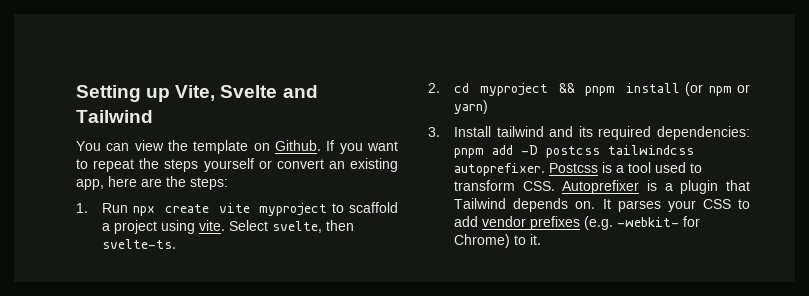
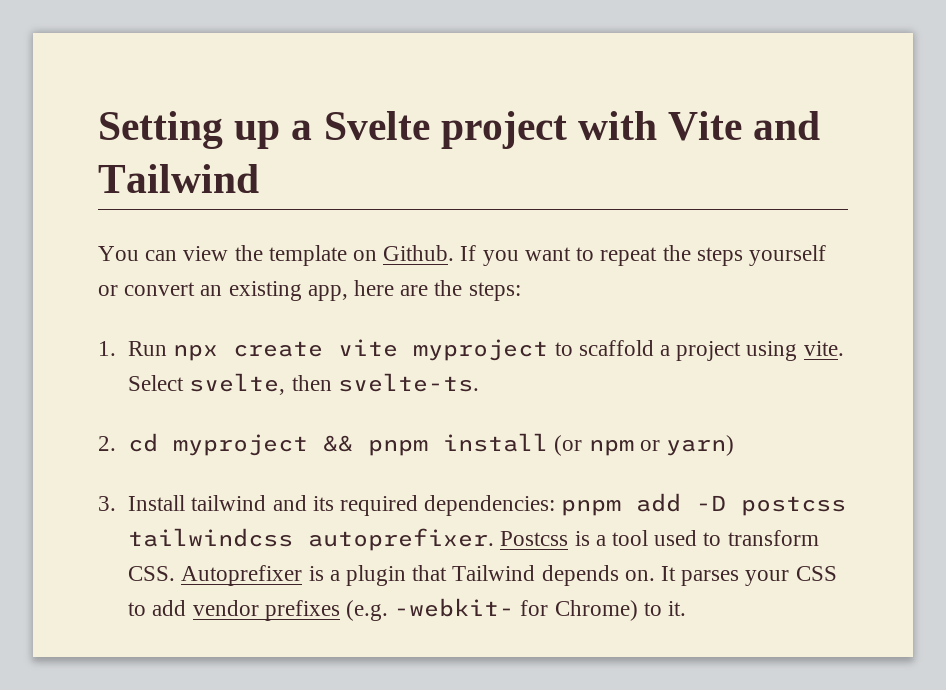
- Setting up Vite, Svelte and Tailwind
+ Setting up a Svelte project with Vite and Tailwind

